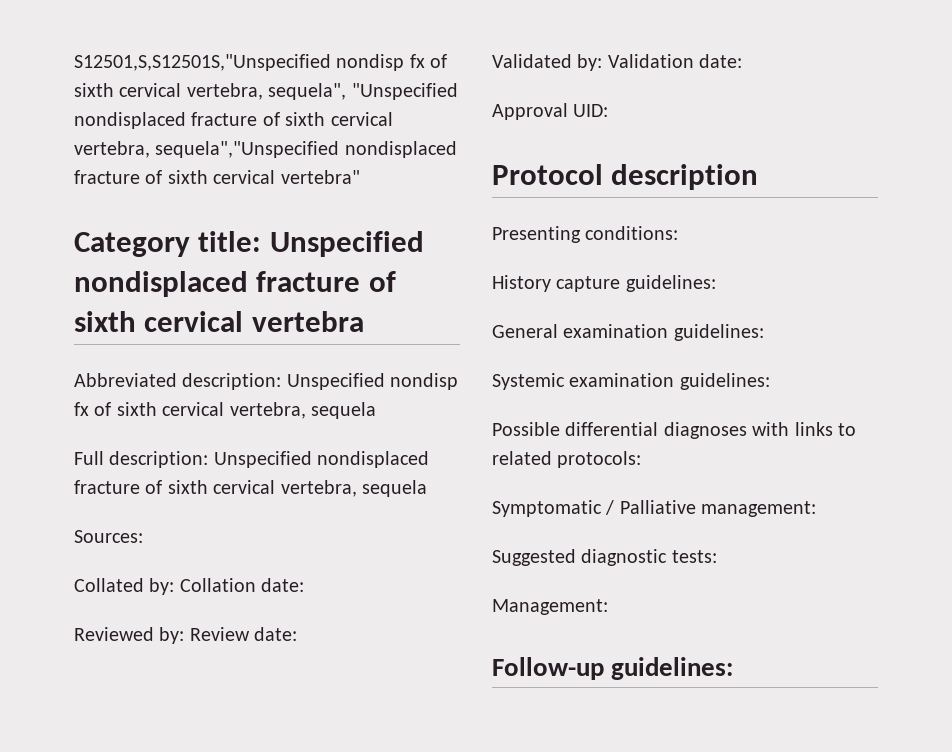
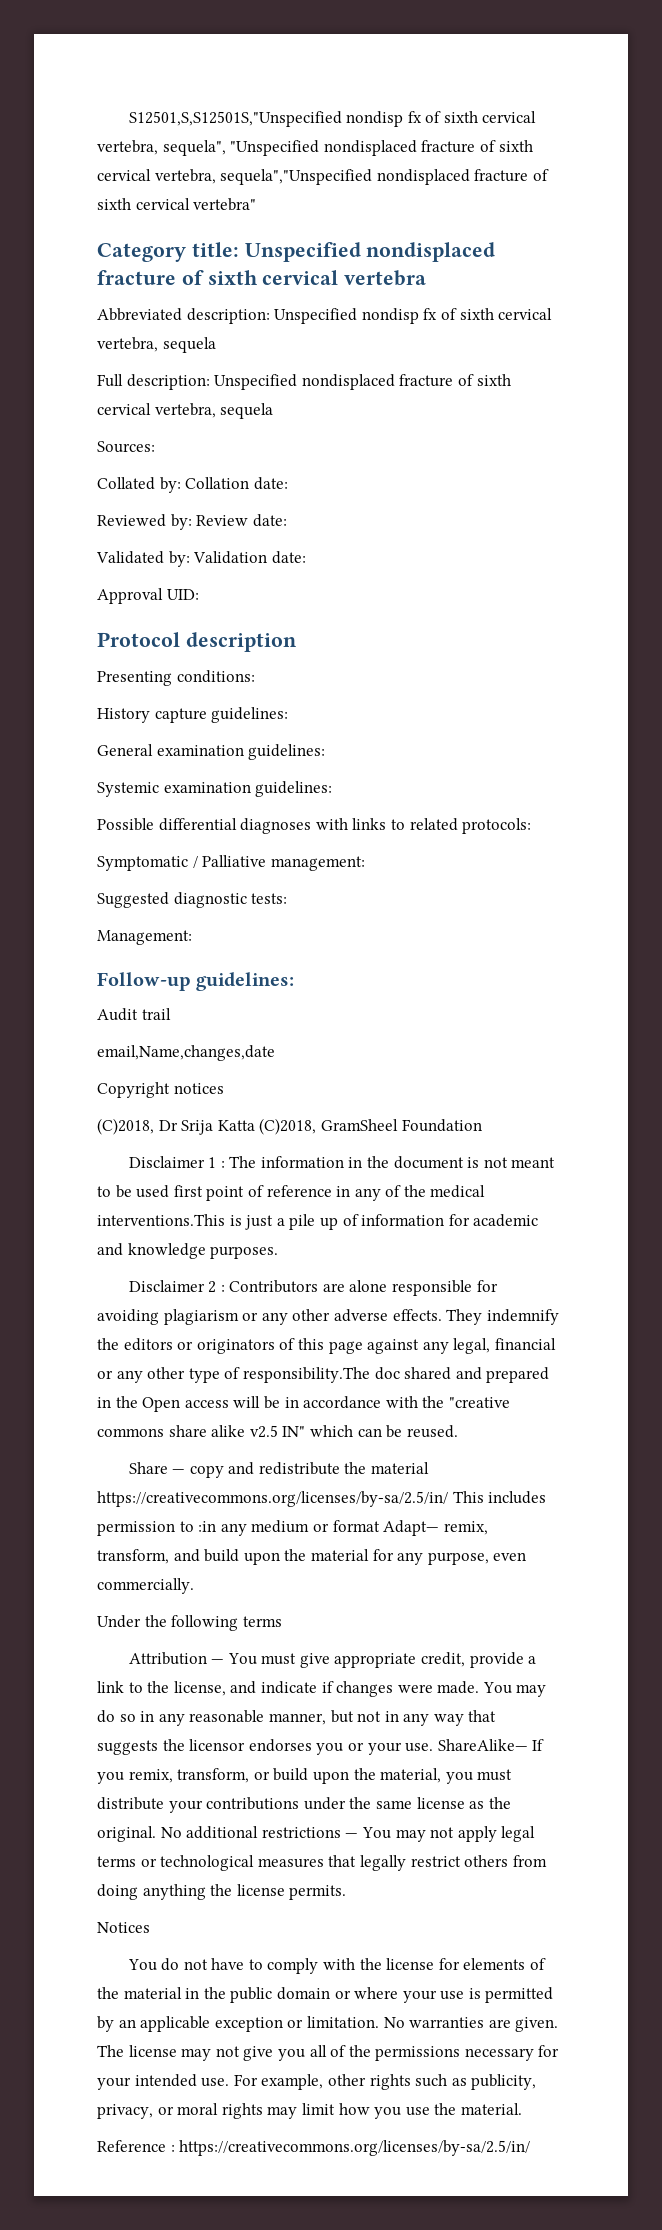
+ Audit trail
+ email,Name,changes,date
+ Copyright notices
+ (C)2018, Dr Srija Katta (C)2018, GramSheel Foundation
+ Disclaimer 1 : The information in the document is not meant to be used first point of reference in any of the medical interventions.This is just a pile up of information for academic and knowledge purposes.
+ Disclaimer 2 : Contributors are alone responsible for avoiding plagiarism or any other adverse effects. They indemnify the editors or originators of this page against any legal, financial or any other type of responsibility.The doc shared and prepared in the Open access will be in accordance with the "creative commons share alike v2.5 IN" which can be reused.
+ Share — copy and redistribute the material https://creativecommons.org/licenses/by-sa/2.5/in/ This includes permission to :in any medium or format Adapt— remix, transform, and build upon the material for any purpose, even commercially.
+ Under the following terms
+ Attribution — You must give appropriate credit, provide a link to the license, and indicate if changes were made. You may do so in any reasonable manner, but not in any way that suggests the licensor endorses you or your use. ShareAlike— If you remix, transform, or build upon the material, you must distribute your contributions under the same license as the original. No additional restrictions — You may not apply legal terms or technological measures that legally restrict others from doing anything the license permits.
+ Notices
+ You do not have to comply with the license for elements of the material in the public domain or where your use is permitted by an applicable exception or limitation. No warranties are given. The license may not give you all of the permissions necessary for your intended use. For example, other rights such as publicity, privacy, or moral rights may limit how you use the material.
+ Reference : https://creativecommons.org/licenses/by-sa/2.5/in/

